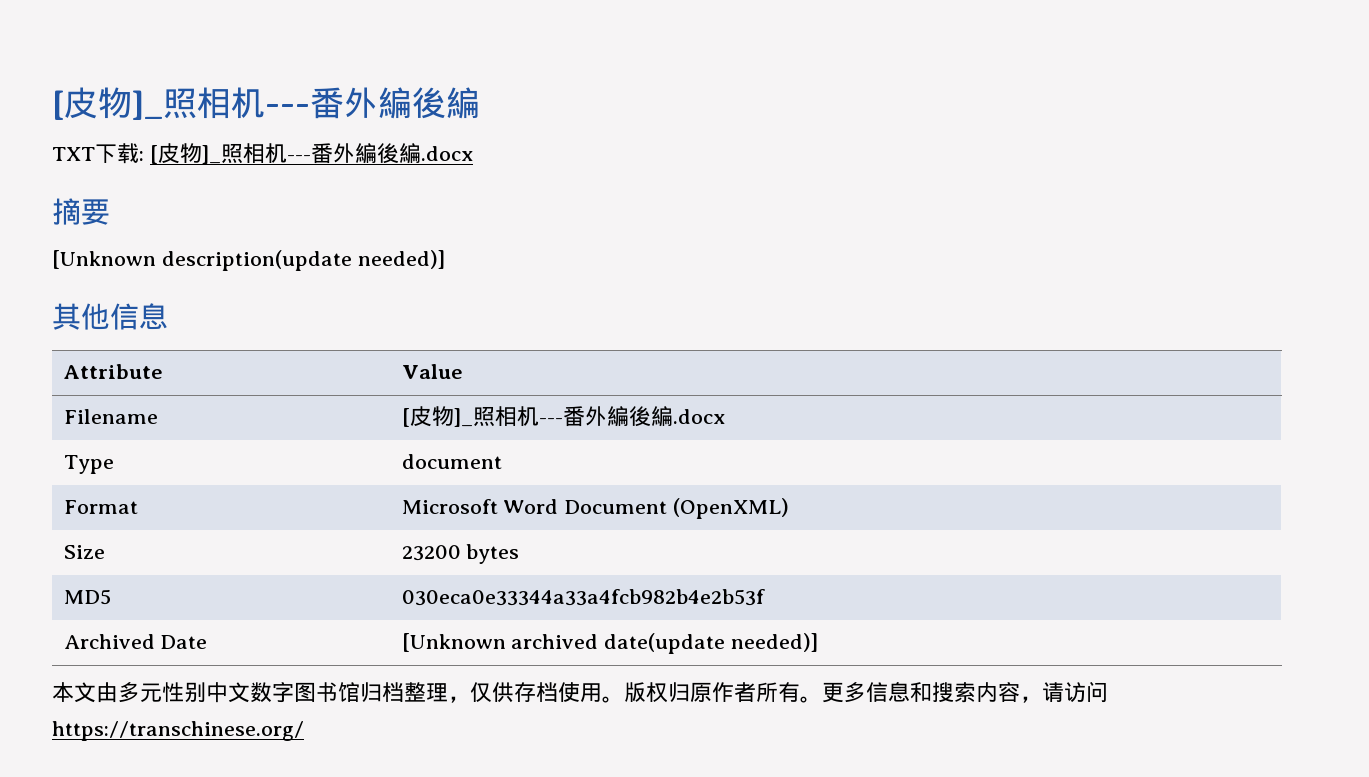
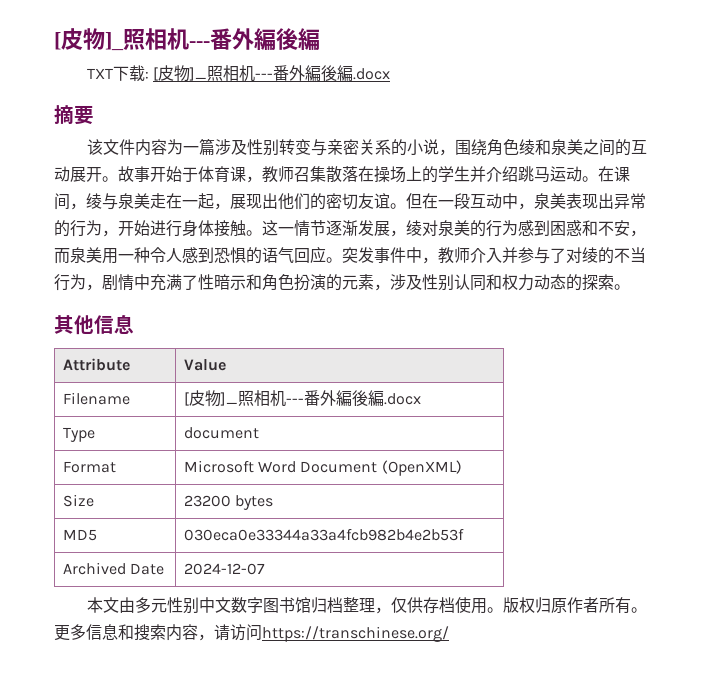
- [Unknown description(update needed)]
+ 该文件内容为一篇涉及性别转变与亲密关系的小说，围绕角色绫和泉美之间的互动展开。故事开始于体育课，教师召集散落在操场上的学生并介绍跳马运动。在课间，绫与泉美走在一起，展现出他们的密切友谊。但在一段互动中，泉美表现出异常的行为，开始进行身体接触。这一情节逐渐发展，绫对泉美的行为感到困惑和不安，而泉美用一种令人感到恐惧的语气回应。突发事件中，教师介入并参与了对绫的不当行为，剧情中充满了性暗示和角色扮演的元素，涉及性别认同和权力动态的探索。
- Archived Date | [Unknown archived date(update needed)]
+ Archived Date | 2024-12-07

